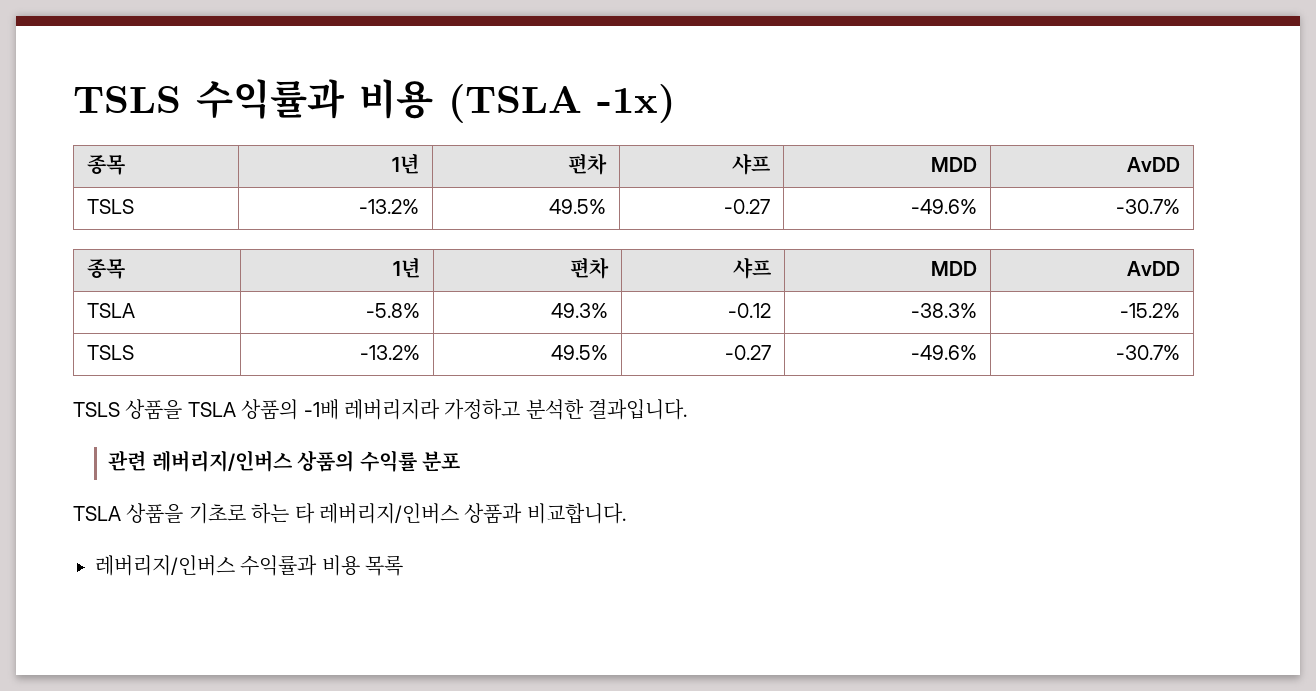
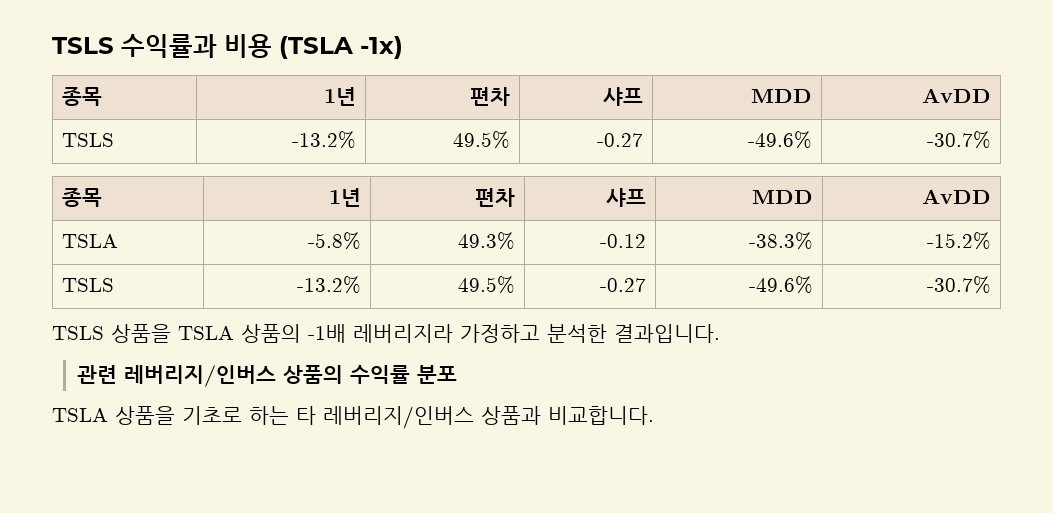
- 레버리지/인버스 수익률과 비용 목록

